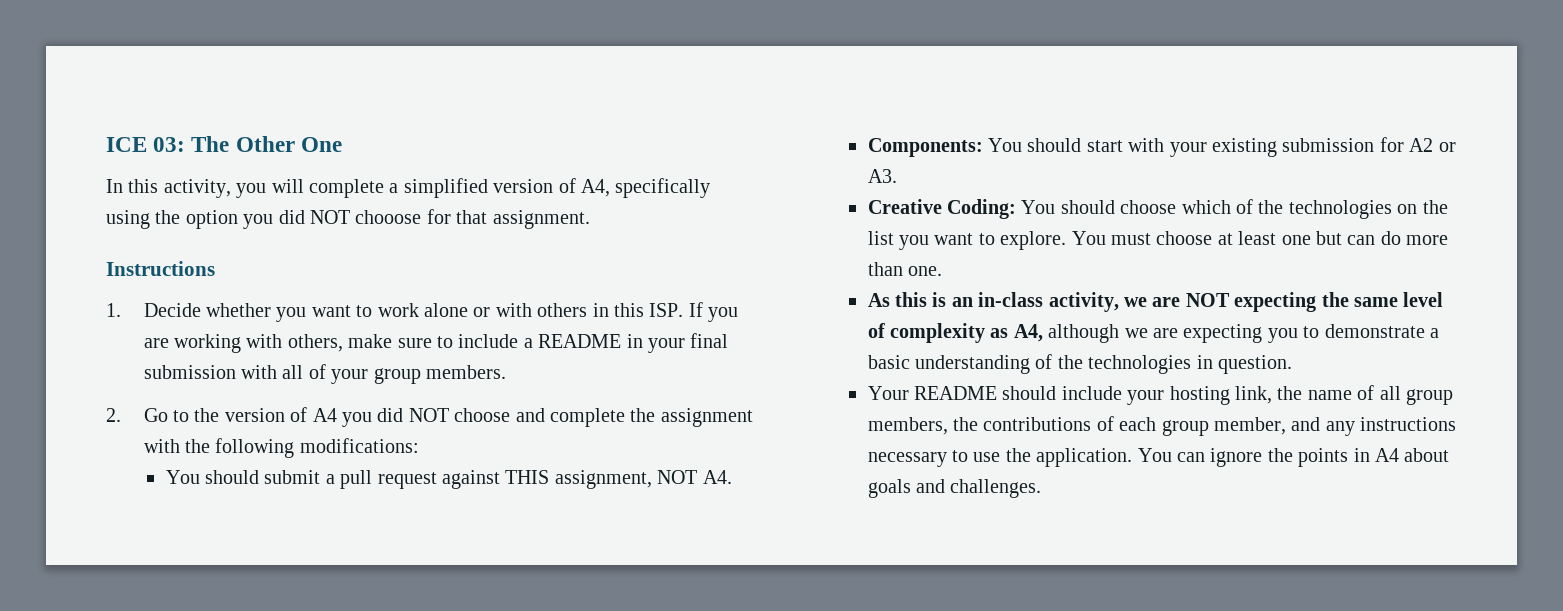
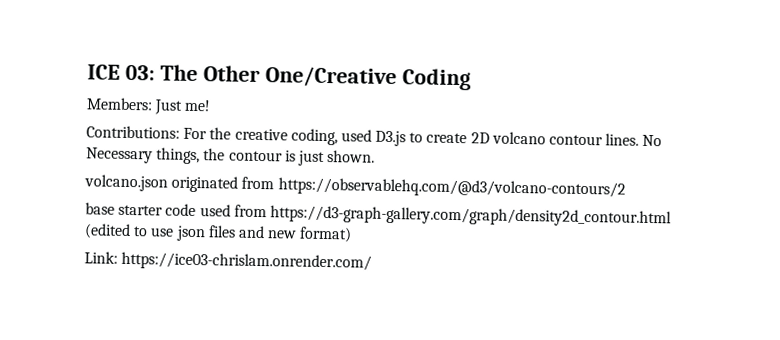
- ICE 03: The Other One
- In this activity, you will complete a simplified version of A4, specifically using the option you did NOT chooose for that assignment.
- Instructions
- 1. Decide whether you want to work alone or with others in this ISP. If you are working with others, make sure to include a README in your final submission with all of your group members.
- 2. Go to the version of A4 you did NOT choose and complete the assignment with the following modifications:
- You should submit a pull request against THIS assignment, NOT A4.
- Components: You should start with your existing submission for A2 or A3.
- Creative Coding: You should choose which of the technologies on the list you want to explore. You must choose at least one but can do more than one.
- As this is an in-class activity, we are NOT expecting the same level of complexity as A4, although we are expecting you to demonstrate a basic understanding of the technologies in question.
- Your README should include your hosting link, the name of all group members, the contributions of each group member, and any instructions necessary to use the application. You can ignore the points in A4 about goals and challenges.
+ ICE 03: The Other One/Creative Coding
+ Members: Just me!
+ Contributions: For the creative coding, used D3.js to create 2D volcano contour lines. No Necessary things, the contour is just shown.
+ volcano.json originated from https://observablehq.com/@d3/volcano-contours/2
+ base starter code used from https://d3-graph-gallery.com/graph/density2d_contour.html (edited to use json files and new format)
+ Link: https://ice03-chrislam.onrender.com/

